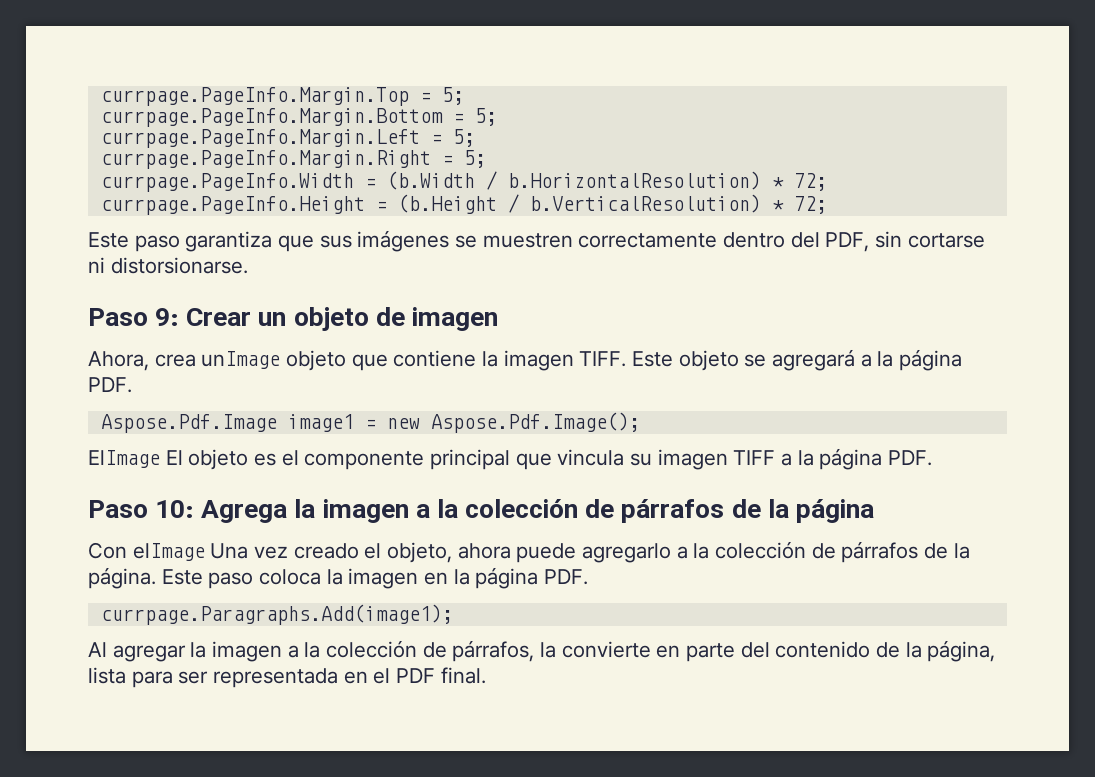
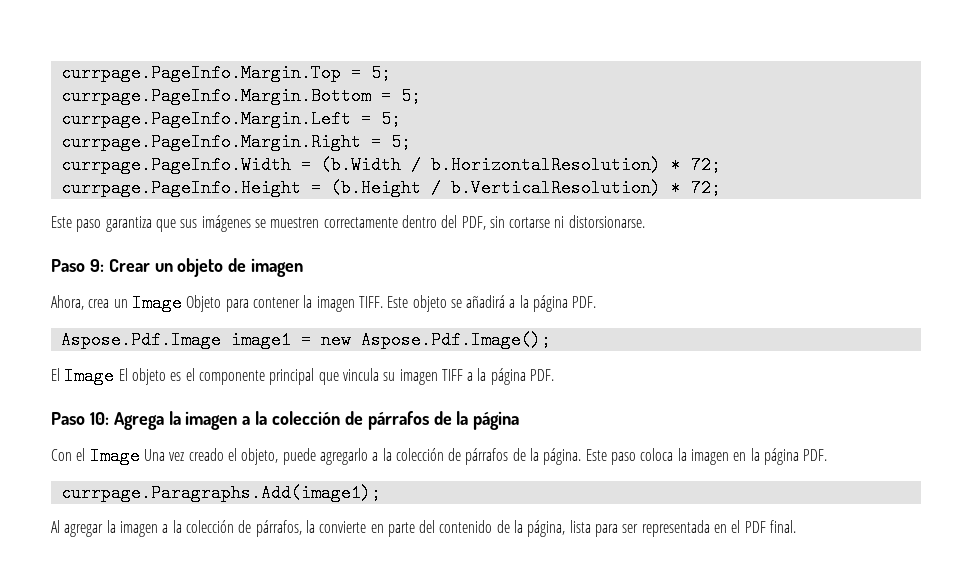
- Ahora, crea unImage objeto que contiene la imagen TIFF.
+ Ahora, crea un Image Objeto para contener la imagen TIFF.
- Este objeto se agregará a la página PDF.
+ Este objeto se añadirá a la página PDF.
- ElImage El objeto es el componente principal que vincula su imagen TIFF a la página PDF.
+ El Image El objeto es el componente principal que vincula su imagen TIFF a la página PDF.
- Con elImage Una vez creado el objeto, ahora puede agregarlo a la colección de párrafos de la página.
+ Con el Image Una vez creado el objeto, puede agregarlo a la colección de párrafos de la página.

